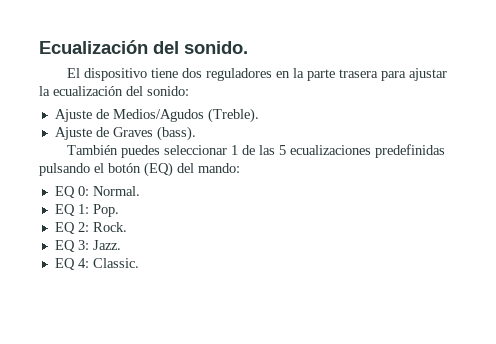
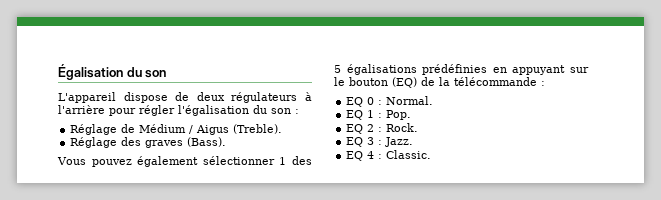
- Ecualización del sonido.
- El dispositivo tiene dos reguladores en la parte trasera para ajustar la ecualización del sonido:
- Ajuste de Medios/Agudos (Treble).
- Ajuste de Graves (bass).
- También puedes seleccionar 1 de las 5 ecualizaciones predefinidas pulsando el botón (EQ) del mando:
- EQ 0: Normal.
+ Égalisation du son
+ L'appareil dispose de deux régulateurs à l'arrière pour régler l'égalisation du son :
+ Réglage de Médium / Aigus (Treble).
+ Réglage des graves (Bass).
+ Vous pouvez également sélectionner 1 des 5 égalisations prédéfinies en appuyant sur le bouton (EQ) de la télécommande :
+ EQ 0 : Normal.
- EQ 1: Pop.
+ EQ 1 : Pop.
- EQ 2: Rock.
+ EQ 2 : Rock.
- EQ 3: Jazz.
+ EQ 3 : Jazz.
- EQ 4: Classic.
+ EQ 4 : Classic.

